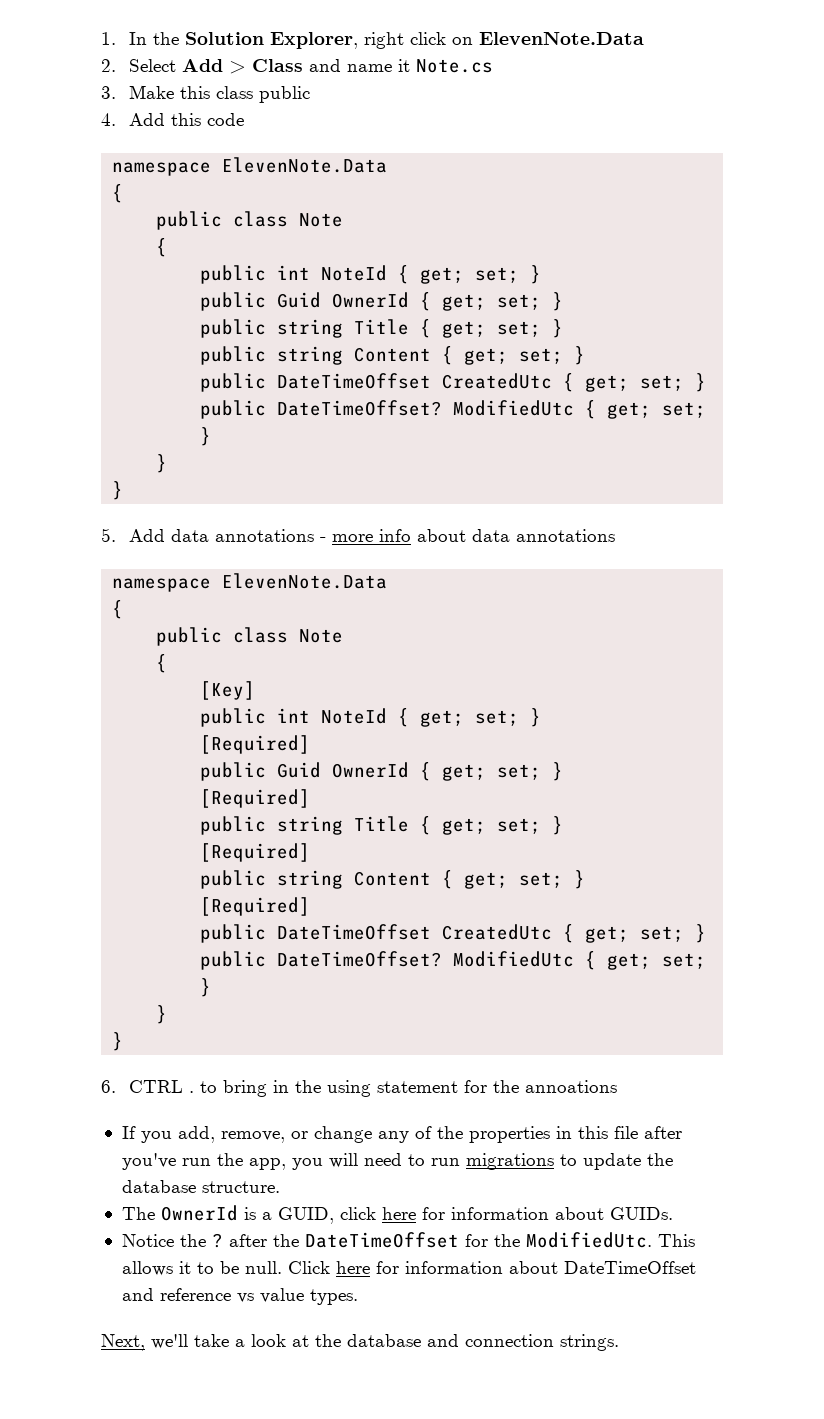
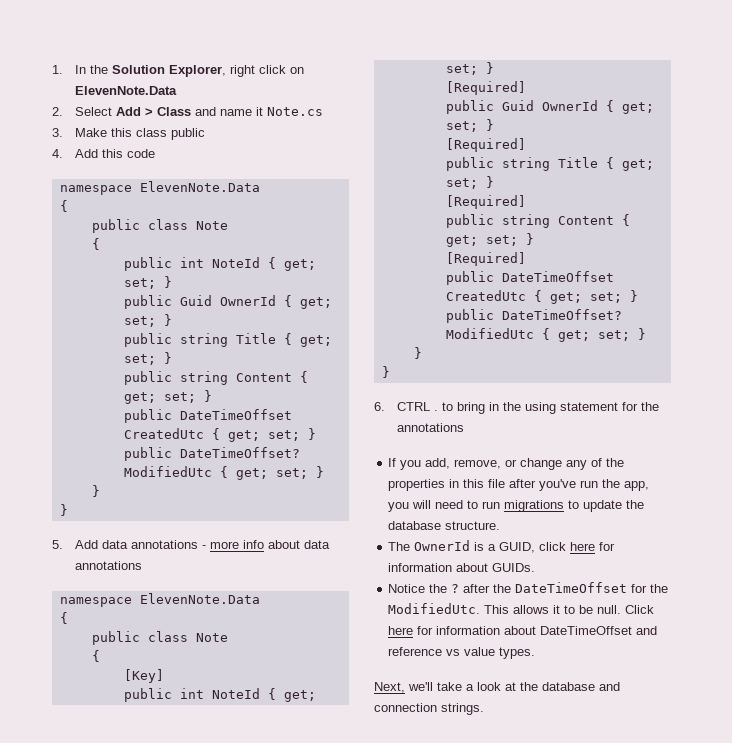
- 6. CTRL . to bring in the using statement for the annoations
+ 6. CTRL . to bring in the using statement for the annotations

